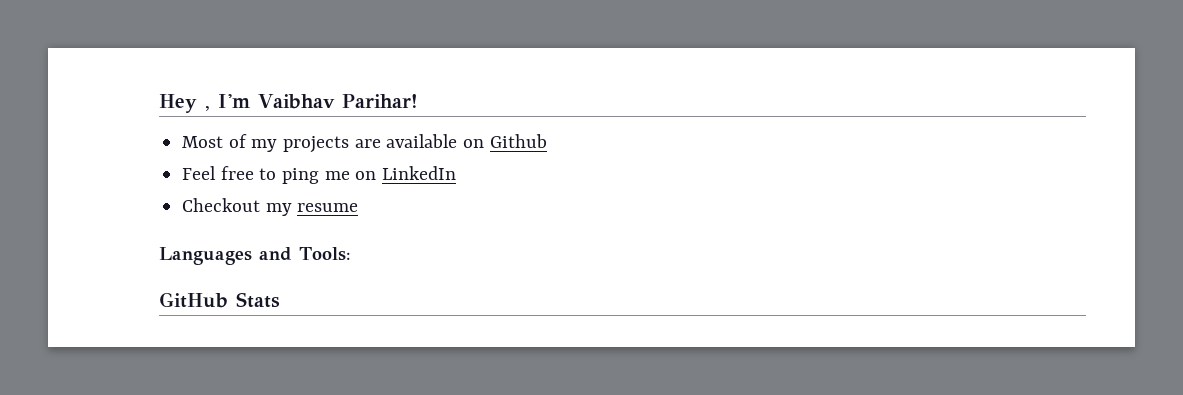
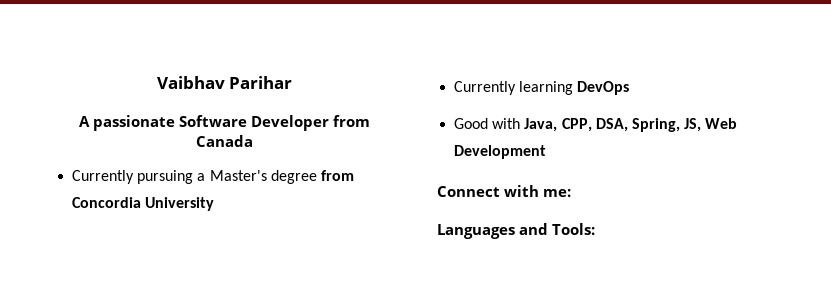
- Hey , I'm Vaibhav Parihar!
- Most of my projects are available on Github
- Feel free to ping me on LinkedIn
- Checkout my resume
+ Vaibhav Parihar
+ A passionate Software Developer from Canada
+ Currently pursuing a Master's degree from Concordia University
+ Currently learning DevOps
+ Good with Java, CPP, DSA, Spring, JS, Web Development
+ Connect with me:
- GitHub Stats

